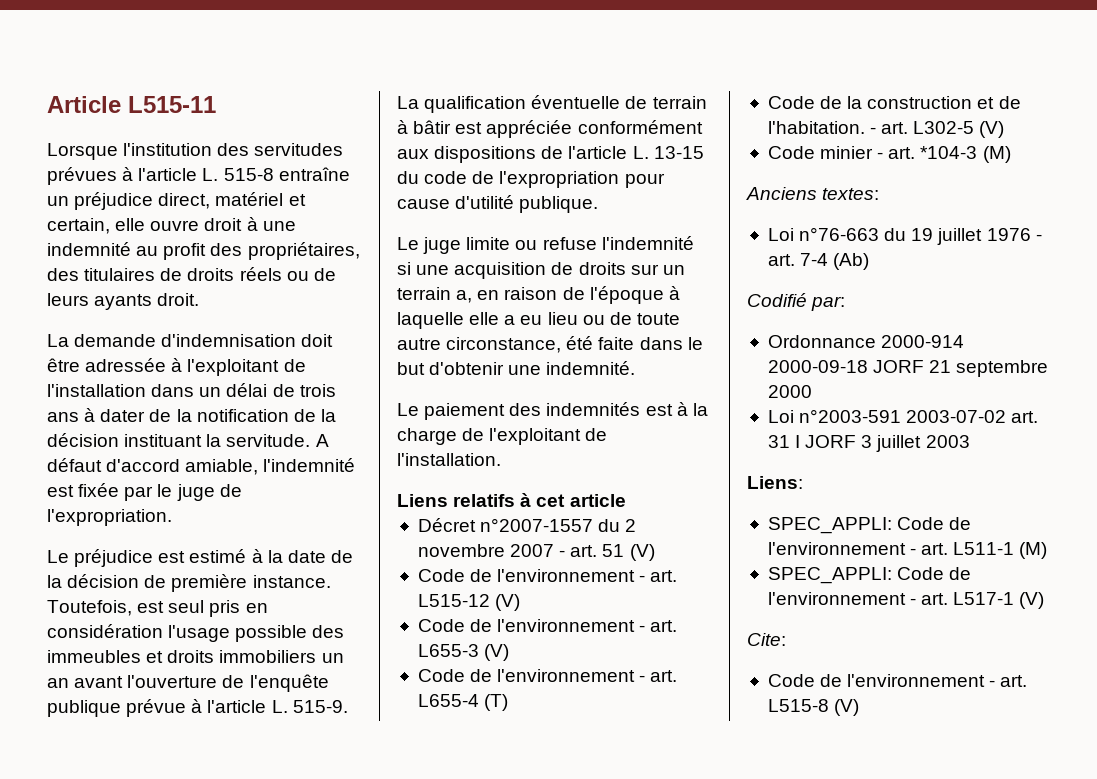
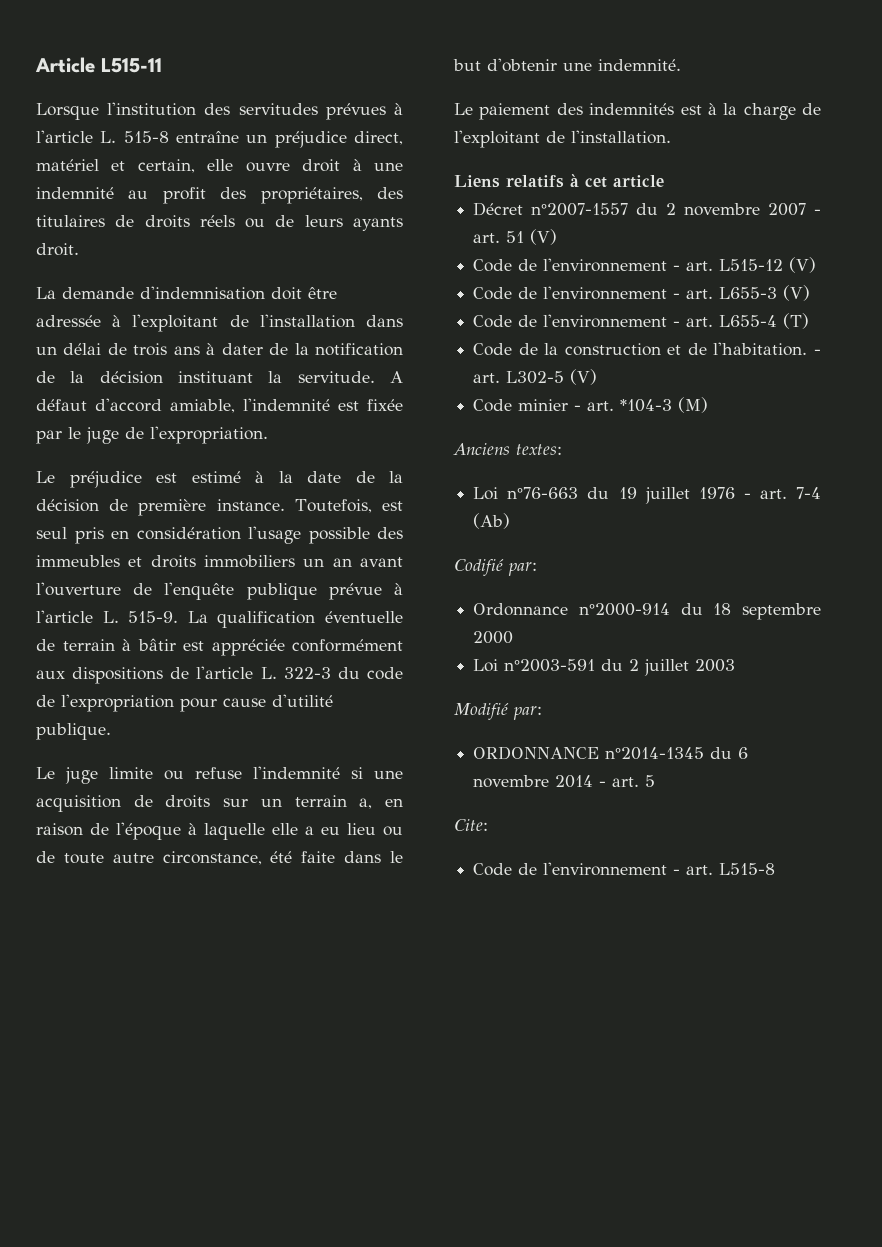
- La qualification éventuelle de terrain à bâtir est appréciée conformément aux dispositions de l'article L. 13-15 du code de l'expropriation pour cause d'utilité publique.
+ La qualification éventuelle de terrain à bâtir est appréciée conformément aux dispositions de l'article L. 322-3 du code de l'expropriation pour cause d'utilité publique.
- Ordonnance 2000-914 2000-09-18 JORF 21 septembre 2000
+ Ordonnance n°2000-914 du 18 septembre 2000
- Loi n°2003-591 2003-07-02 art. 31 I JORF 3 juillet 2003
- Liens:
- SPEC_APPLI: Code de l'environnement - art. L511-1 (M)
- SPEC_APPLI: Code de l'environnement - art. L517-1 (V)
+ Loi n°2003-591 du 2 juillet 2003
+ Modifié par:
+ ORDONNANCE n°2014-1345 du 6 novembre 2014 - art. 5
- Code de l'environnement - art. L515-8 (V)
+ Code de l'environnement - art. L515-8

